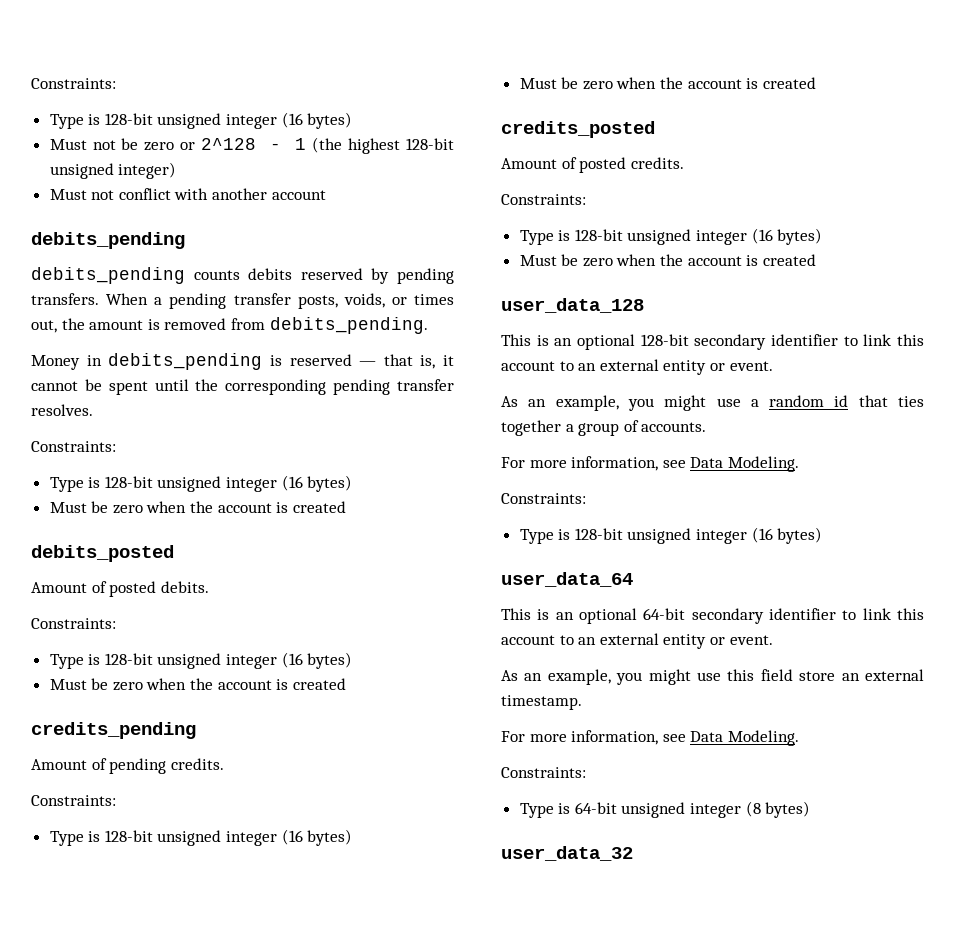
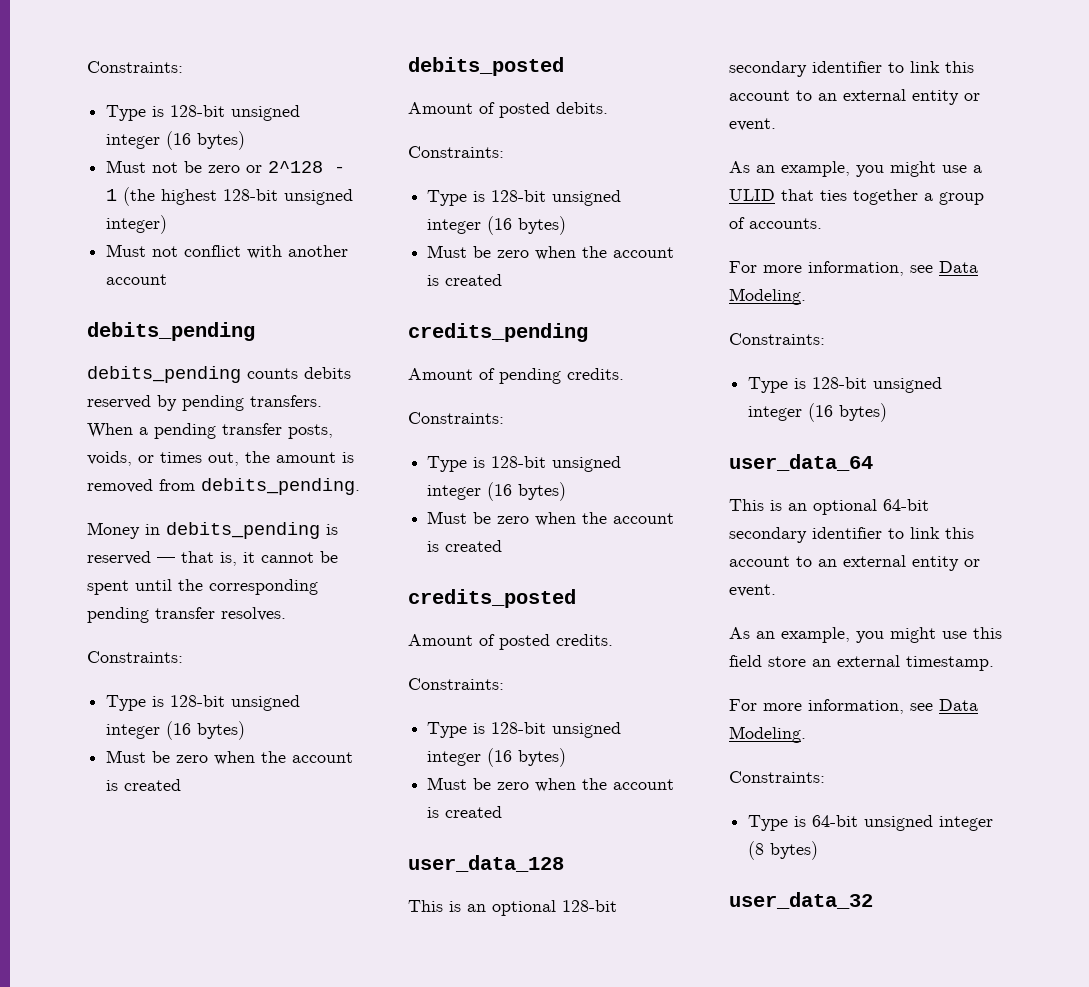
- As an example, you might use a random id that ties together a group of accounts.
+ As an example, you might use a ULID that ties together a group of accounts.

